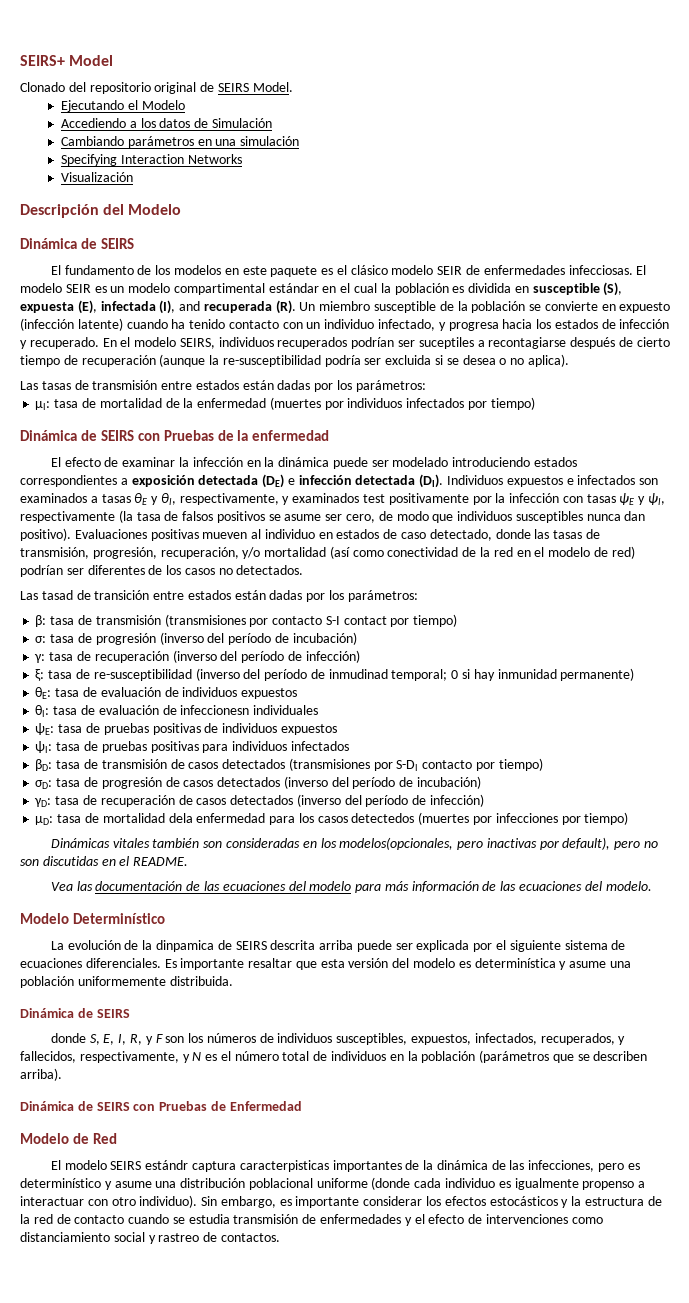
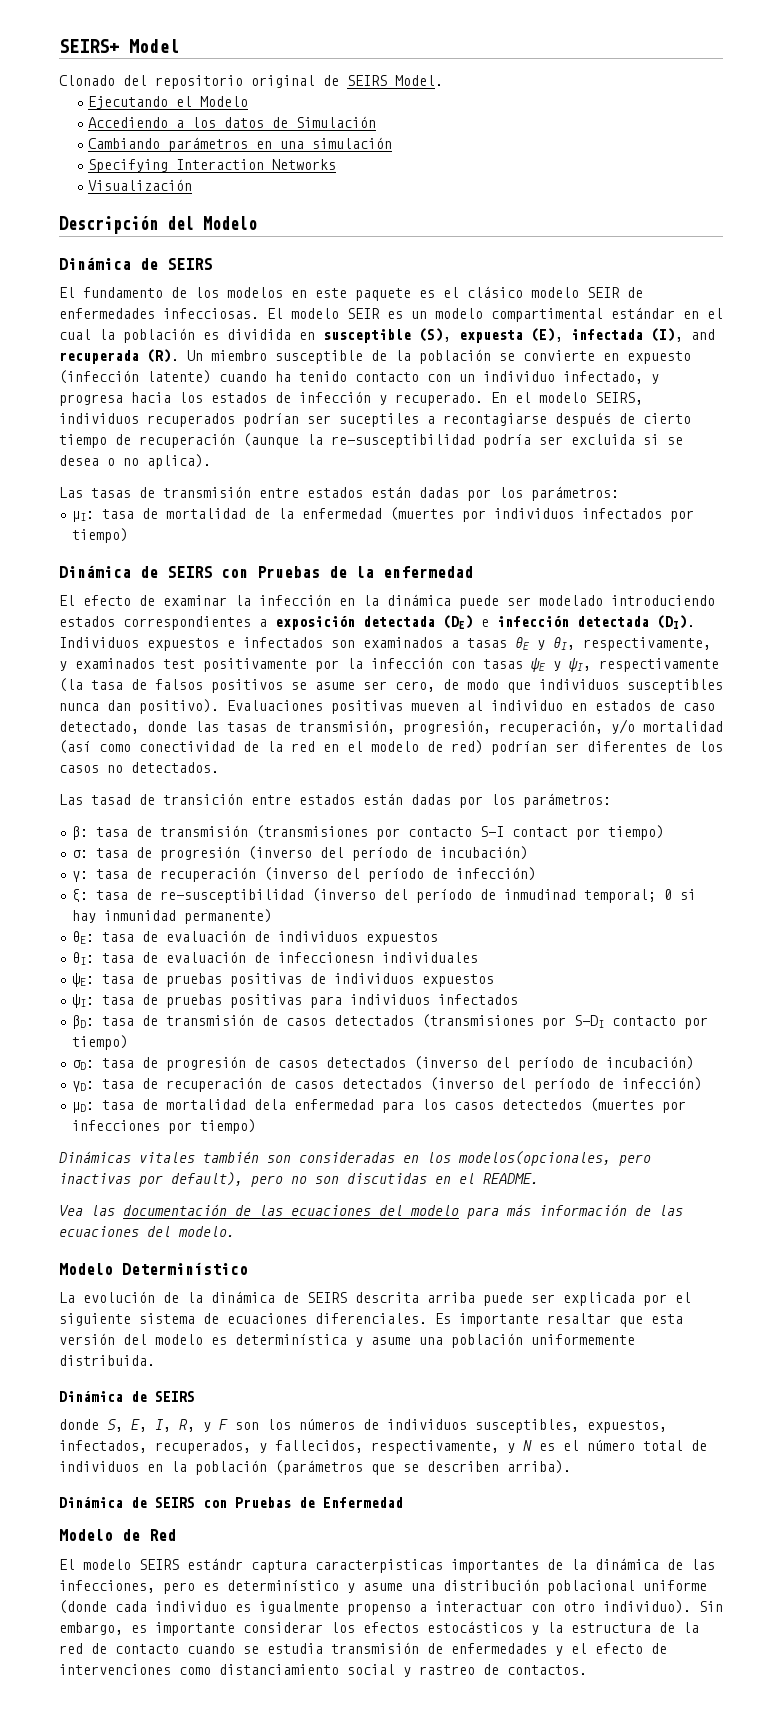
- La evolución de la dinpamica de SEIRS descrita arriba puede ser explicada por el siguiente sistema de ecuaciones diferenciales.
+ La evolución de la dinámica de SEIRS descrita arriba puede ser explicada por el siguiente sistema de ecuaciones diferenciales.

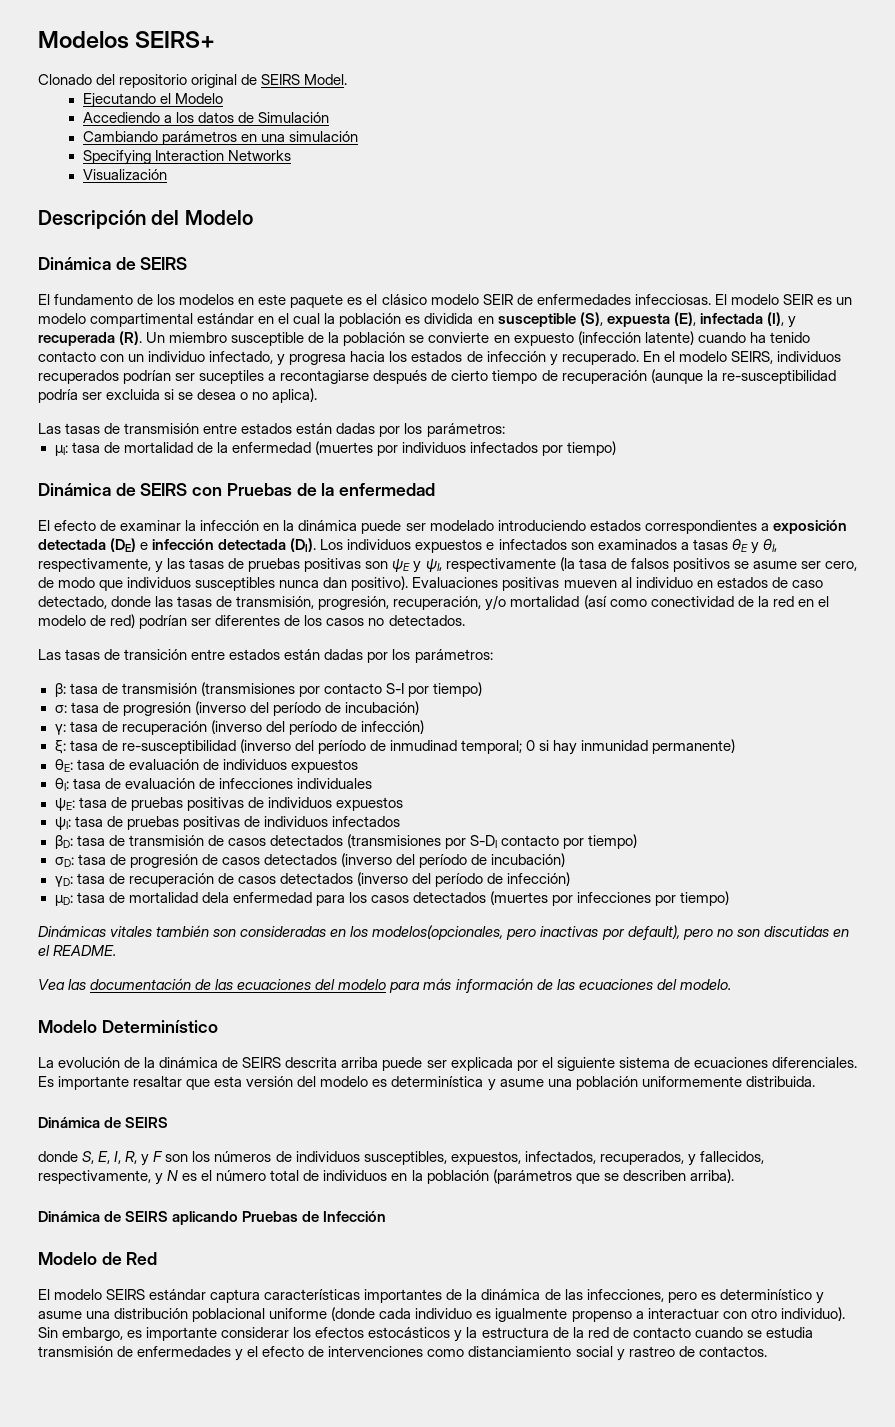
- SEIRS+ Model
+ Modelos SEIRS+
- El modelo SEIR es un modelo compartimental estándar en el cual la población es dividida en susceptible (S), expuesta (E), infectada (I), and recuperada (R). Un miembro susceptible de la población se convierte en expuesto (infección latente) cuando ha tenido contacto con un individuo infectado, y progresa hacia los estados de infección y recuperado.
+ El modelo SEIR es un modelo compartimental estándar en el cual la población es dividida en susceptible (S), expuesta (E), infectada (I), y recuperada (R). Un miembro susceptible de la población se convierte en expuesto (infección latente) cuando ha tenido contacto con un individuo infectado, y progresa hacia los estados de infección y recuperado.
- El efecto de examinar la infección en la dinámica puede ser modelado introduciendo estados correspondientes a exposición detectada (DE) e infección detectada (DI). Individuos expuestos e infectados son examinados a tasas θE y θI, respectivamente, y examinados test positivamente por la infección con tasas ψE y ψI, respectivamente (la tasa de falsos positivos se asume ser cero, de modo que individuos susceptibles nunca dan positivo).
+ El efecto de examinar la infección en la dinámica puede ser modelado introduciendo estados correspondientes a exposición detectada (DE) e infección detectada (DI). Los individuos expuestos e infectados son examinados a tasas θE y θI, respectivamente, y las tasas de pruebas positivas son ψE y ψI, respectivamente (la tasa de falsos positivos se asume ser cero, de modo que individuos susceptibles nunca dan positivo).
- Las tasad de transición entre estados están dadas por los parámetros:
+ Las tasas de transición entre estados están dadas por los parámetros:
- β: tasa de transmisión (transmisiones por contacto S-I contact por tiempo)
+ β: tasa de transmisión (transmisiones por contacto S-I por tiempo)
- θI: tasa de evaluación de infeccionesn individuales
+ θI: tasa de evaluación de infecciones individuales
- ψI: tasa de pruebas positivas para individuos infectados
+ ψI: tasa de pruebas positivas de individuos infectados
- μD: tasa de mortalidad dela enfermedad para los casos detectedos (muertes por infecciones por tiempo)
+ μD: tasa de mortalidad dela enfermedad para los casos detectados (muertes por infecciones por tiempo)
- Dinámica de SEIRS con Pruebas de Enfermedad
+ Dinámica de SEIRS aplicando Pruebas de Infección
- El modelo SEIRS estándr captura caracterpisticas importantes de la dinámica de las infecciones, pero es determinístico y asume una distribución poblacional uniforme (donde cada individuo es igualmente propenso a interactuar con otro individuo).
+ El modelo SEIRS estándar captura características importantes de la dinámica de las infecciones, pero es determinístico y asume una distribución poblacional uniforme (donde cada individuo es igualmente propenso a interactuar con otro individuo).

